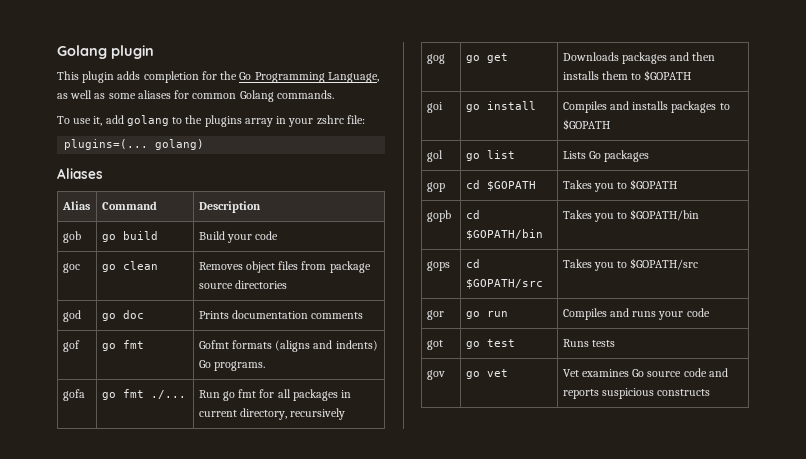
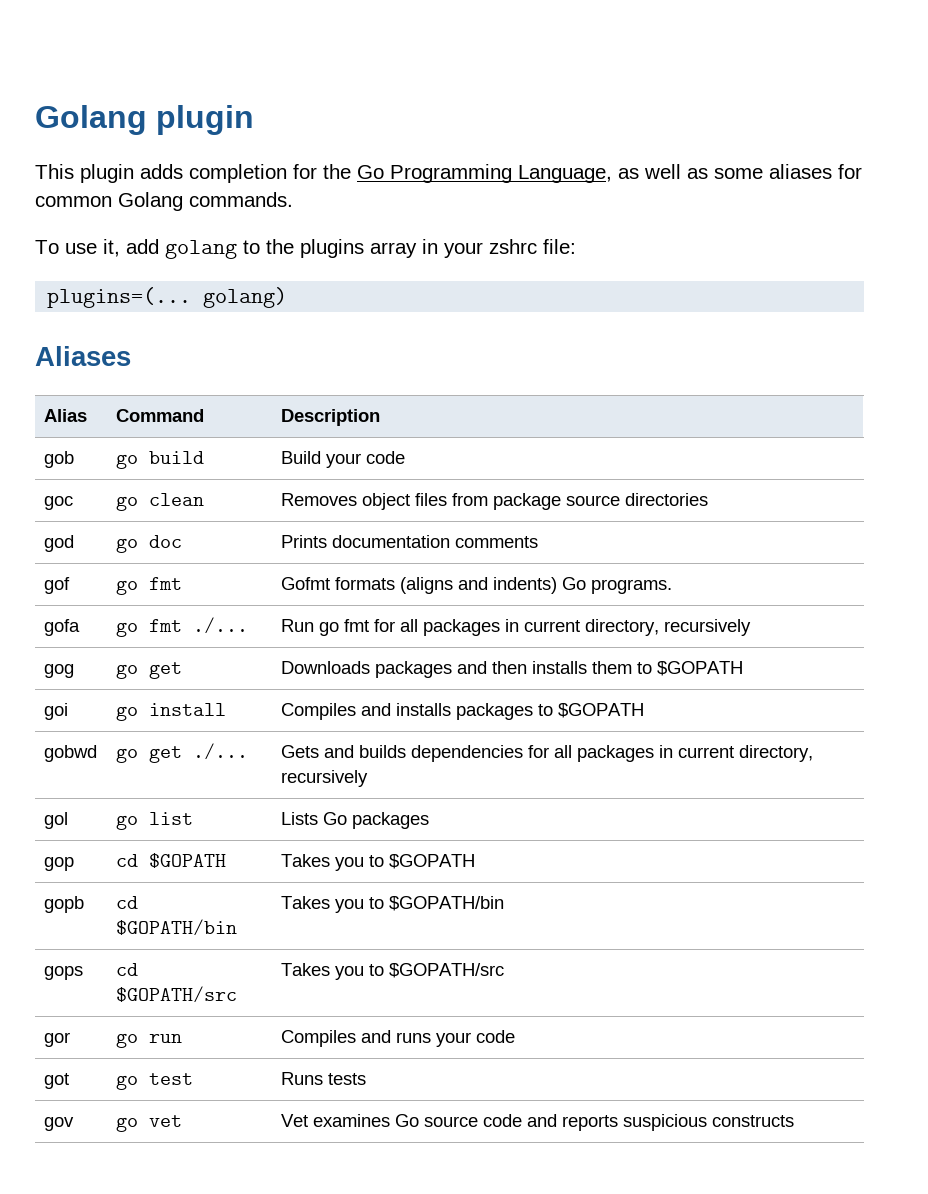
+ gobwd | go get ./... | Gets and builds dependencies for all packages in current directory, recursively

